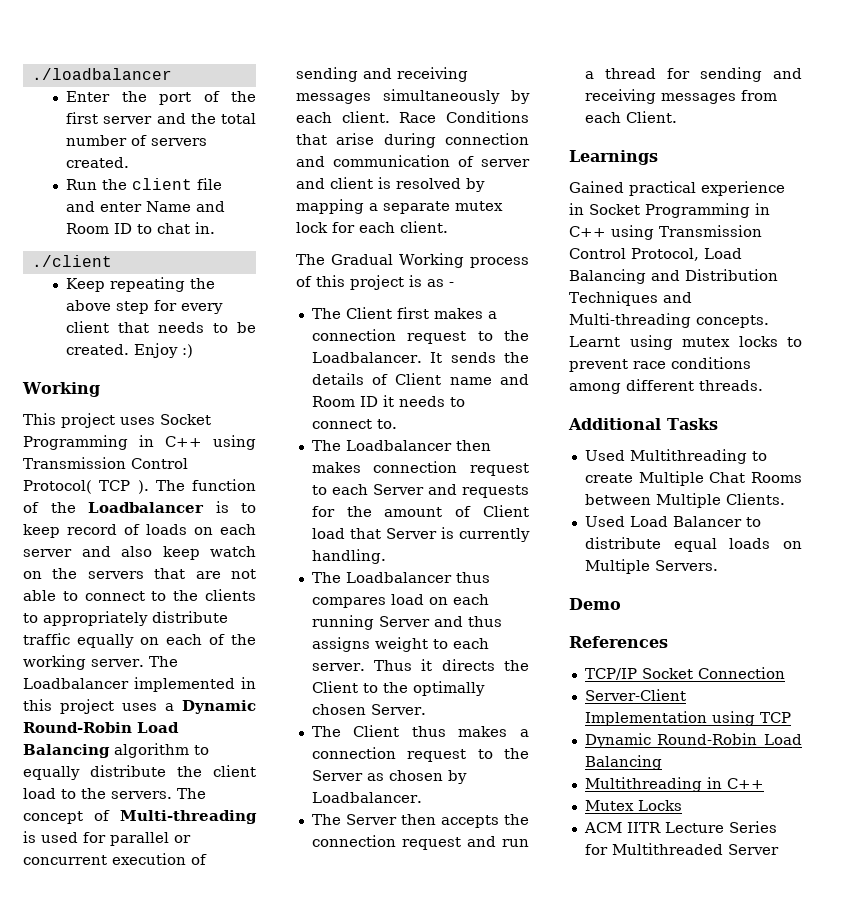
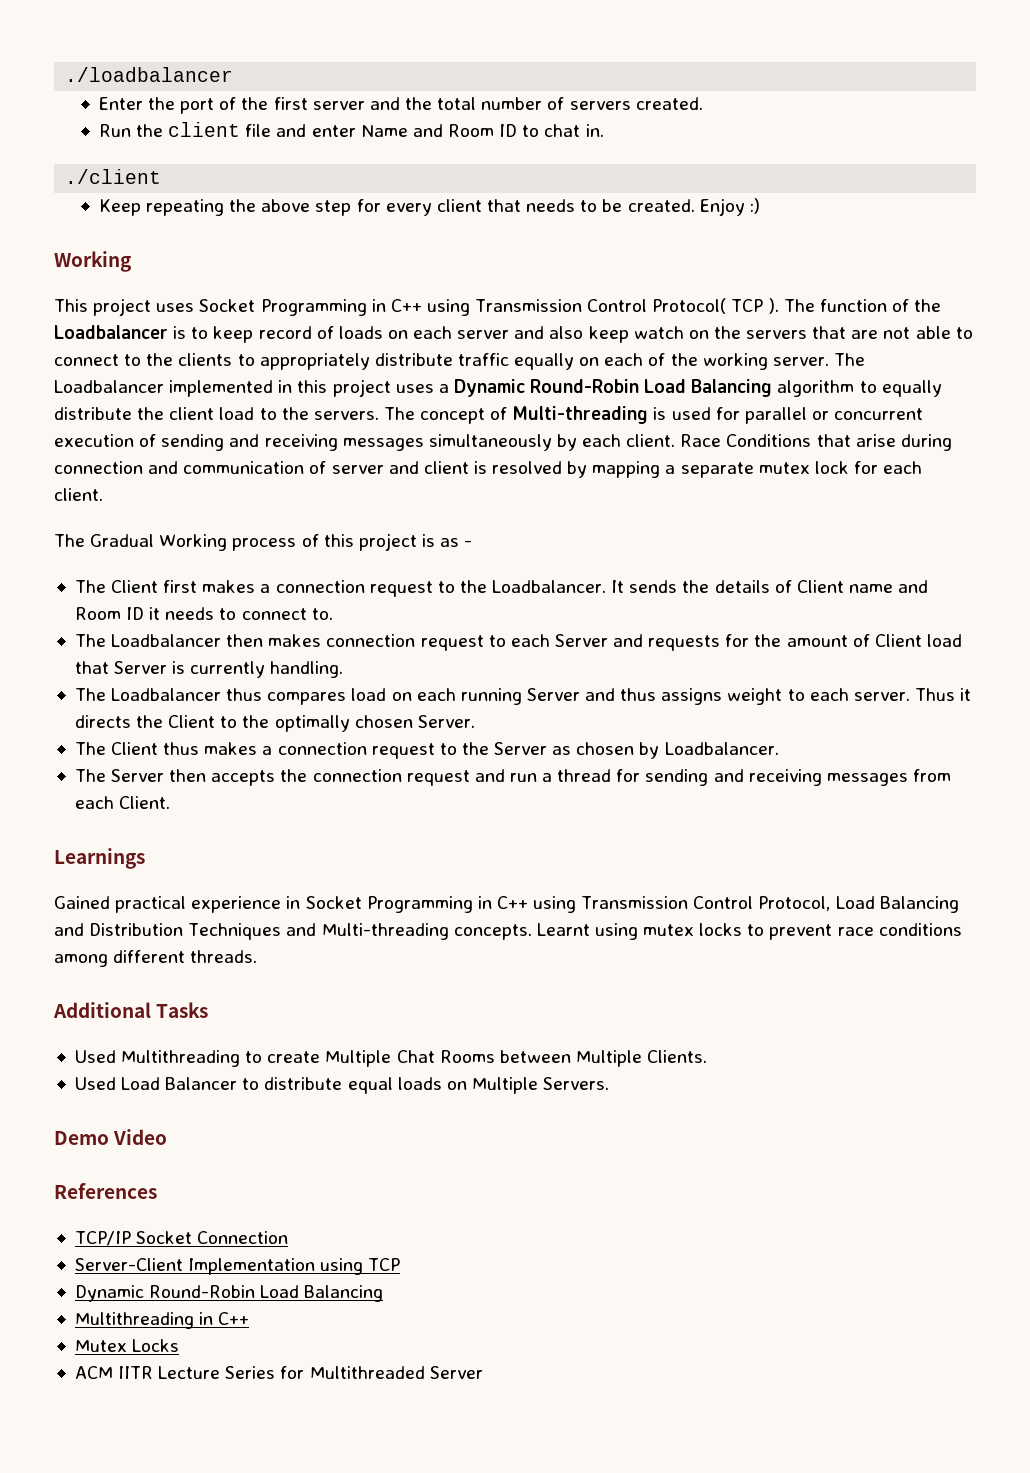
- Demo
+ Demo Video

